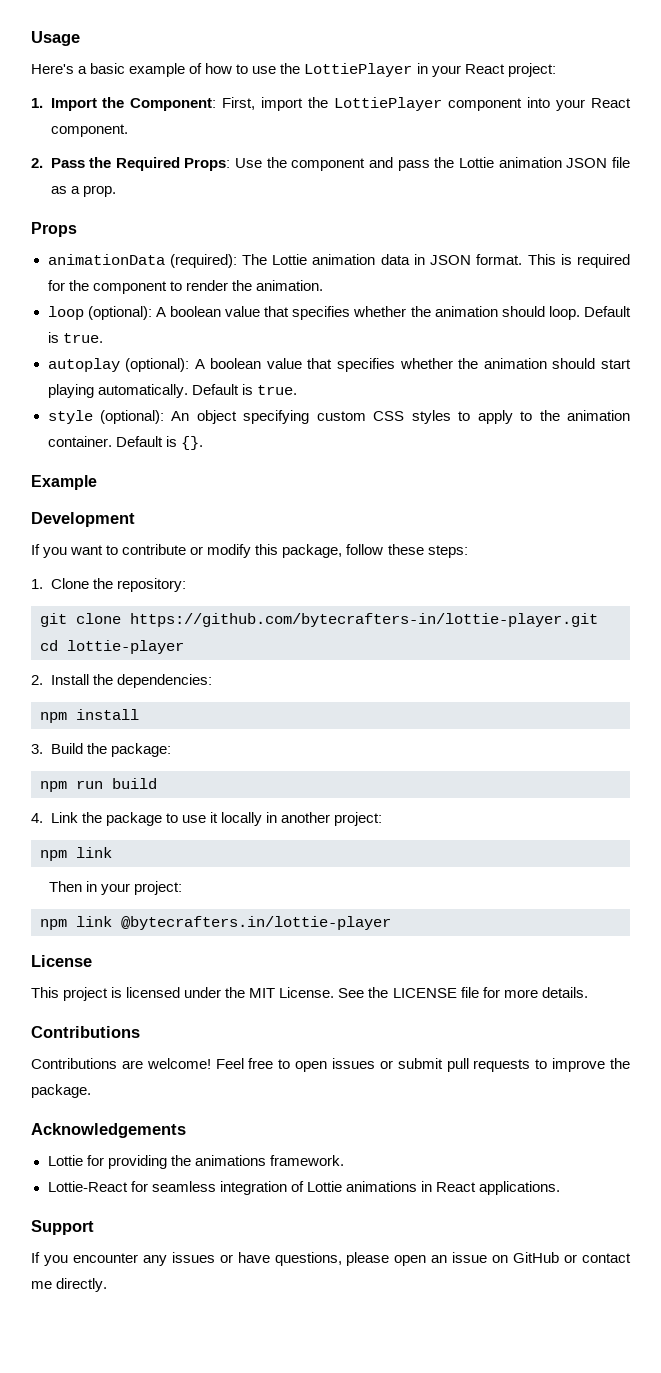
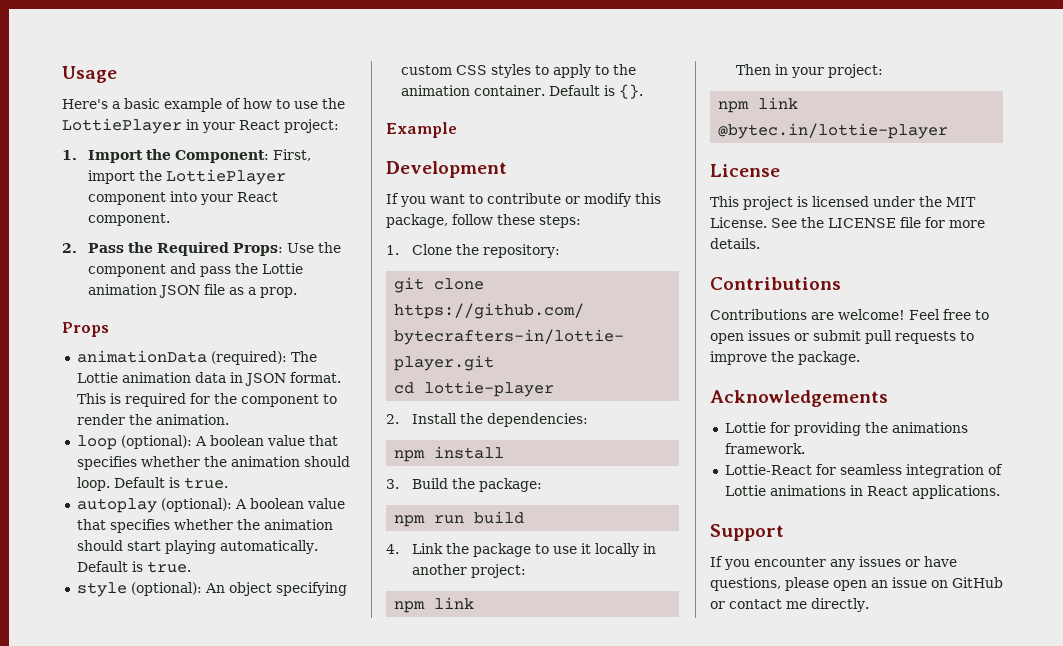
- npm link @bytecrafters.in/lottie-player
+ npm link @bytec.in/lottie-player

